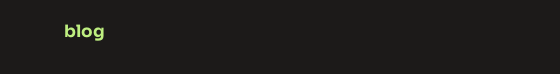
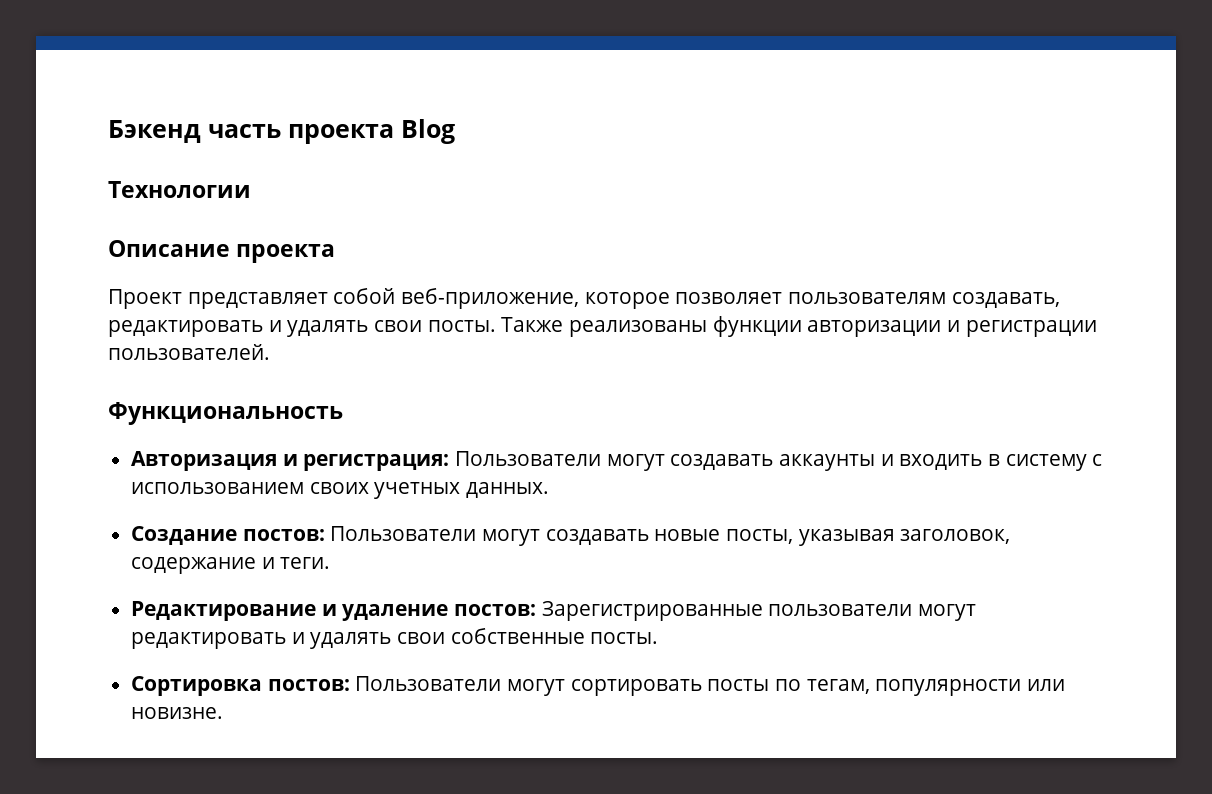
- blog
+ Бэкенд часть проекта Blog
+ Технологии
+ Описание проекта
+ Проект представляет собой веб-приложение, которое позволяет пользователям создавать, редактировать и удалять свои посты. Также реализованы функции авторизации и регистрации пользователей.
+ Функциональность
+ Авторизация и регистрация: Пользователи могут создавать аккаунты и входить в систему с использованием своих учетных данных.
+ Создание постов: Пользователи могут создавать новые посты, указывая заголовок, содержание и теги.
+ Редактирование и удаление постов: Зарегистрированные пользователи могут редактировать и удалять свои собственные посты.
+ Сортировка постов: Пользователи могут сортировать посты по тегам, популярности или новизне.

